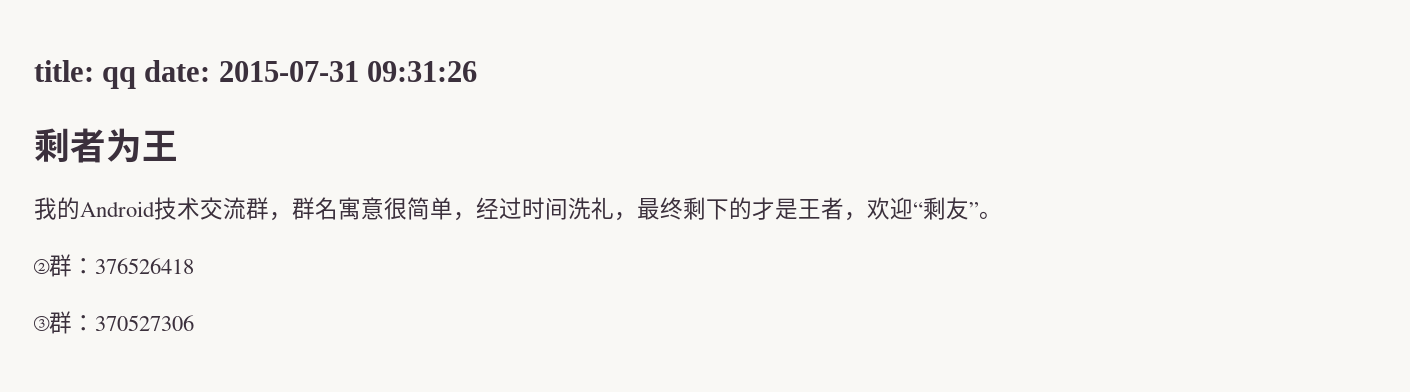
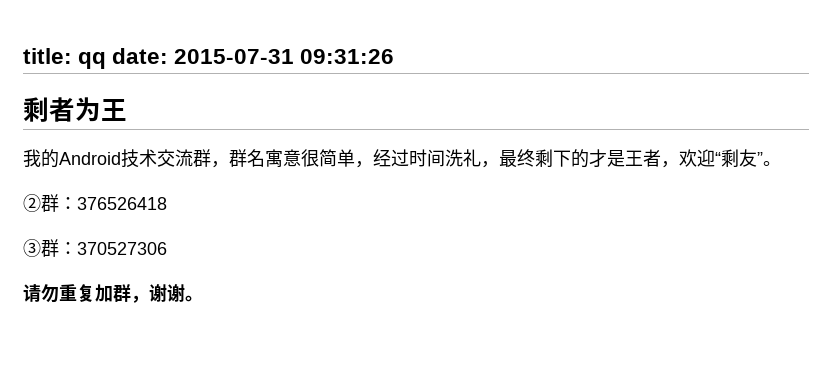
+ 请勿重复加群，谢谢。

